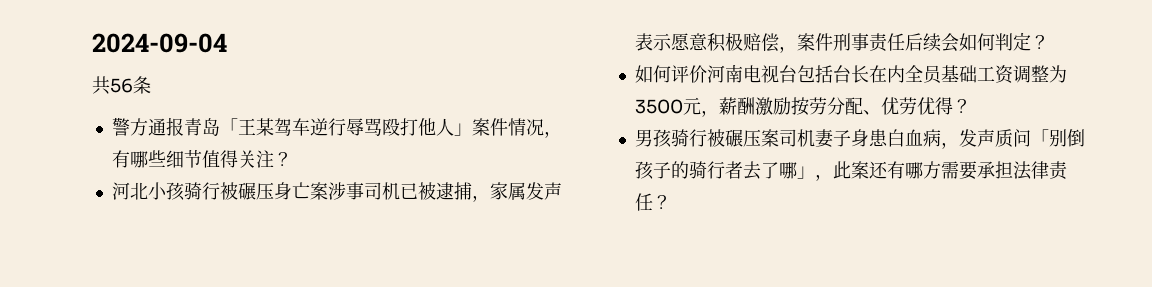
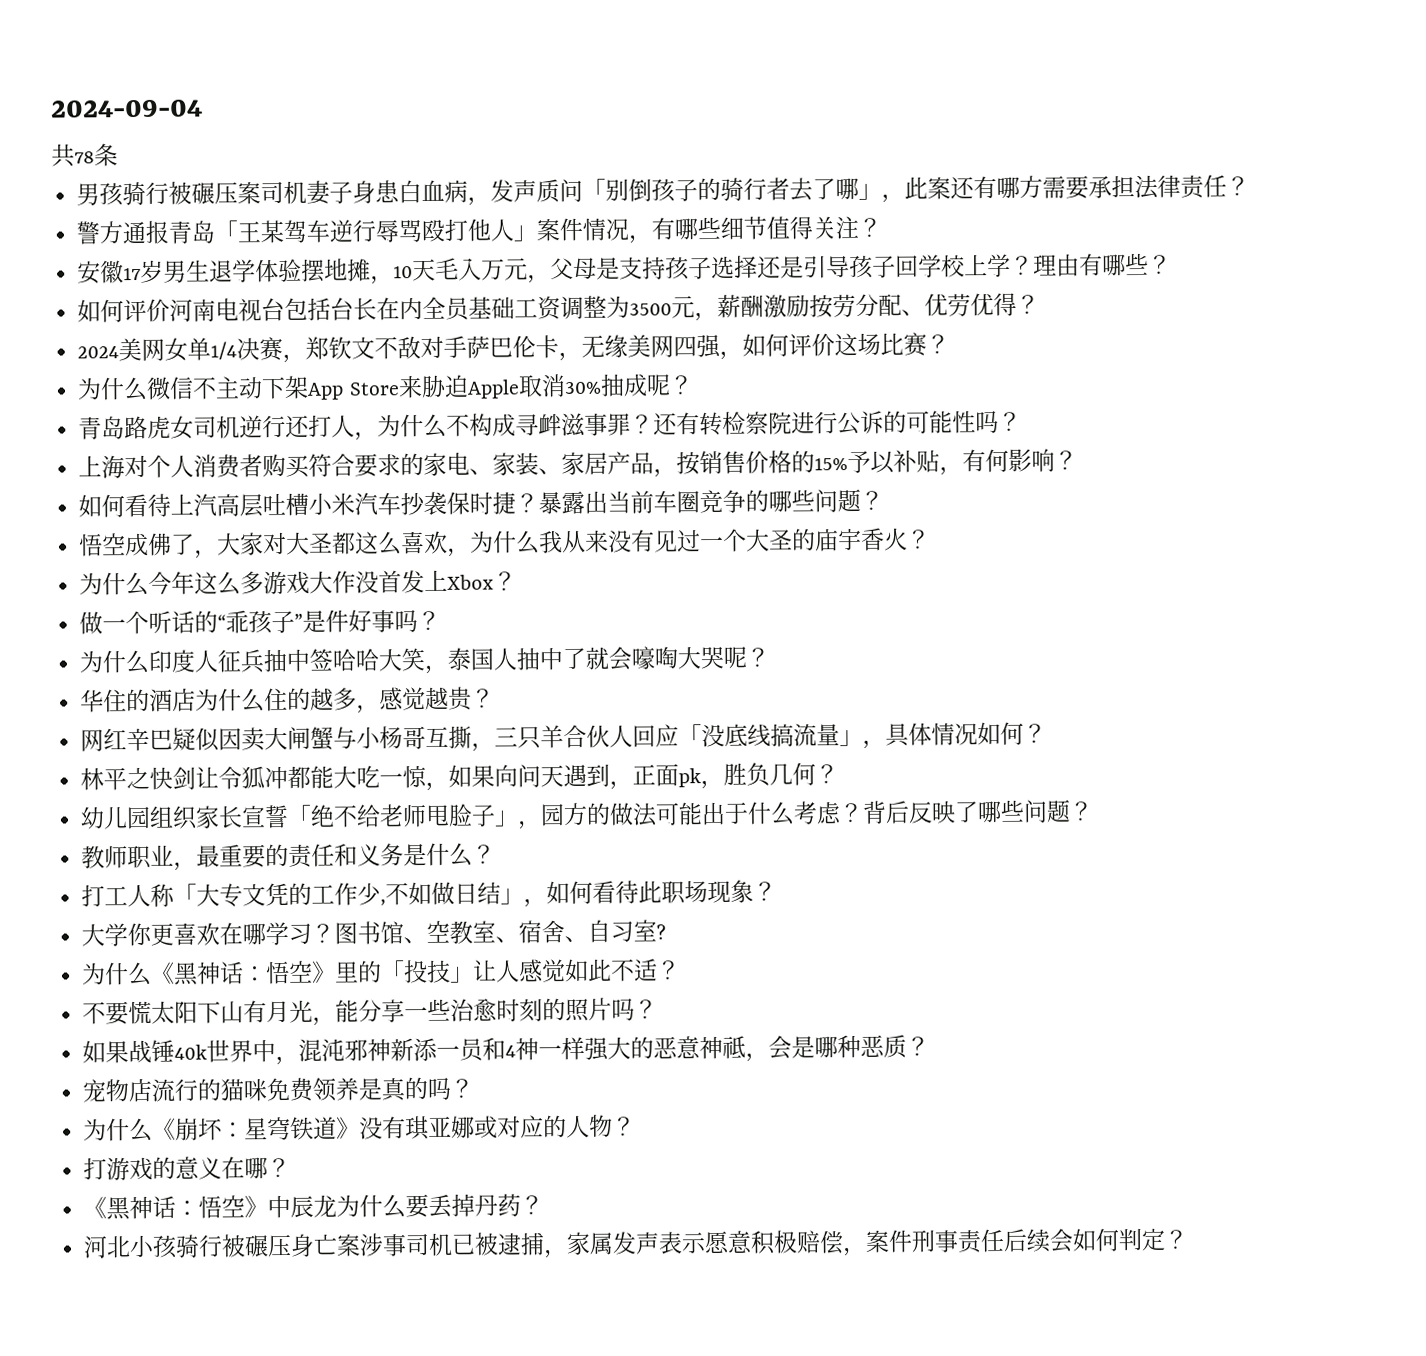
- 共56条
+ 共78条
- 警方通报青岛「王某驾车逆行辱骂殴打他人」案件情况，有哪些细节值得关注？
- 河北小孩骑行被碾压身亡案涉事司机已被逮捕，家属发声表示愿意积极赔偿，案件刑事责任后续会如何判定？
- 如何评价河南电视台包括台长在内全员基础工资调整为3500元，薪酬激励按劳分配、优劳优得？
+ 警方通报青岛「王某驾车逆行辱骂殴打他人」案件情况，有哪些细节值得关注？
+ 安徽17岁男生退学体验摆地摊，10天毛入万元，父母是支持孩子选择还是引导孩子回学校上学？理由有哪些？
+ 如何评价河南电视台包括台长在内全员基础工资调整为3500元，薪酬激励按劳分配、优劳优得？
+ 2024美网女单1/4决赛，郑钦文不敌对手萨巴伦卡，无缘美网四强，如何评价这场比赛？
+ 为什么微信不主动下架App Store来胁迫Apple取消30%抽成呢？
+ 青岛路虎女司机逆行还打人，为什么不构成寻衅滋事罪？还有转检察院进行公诉的可能性吗？
+ 上海对个人消费者购买符合要求的家电、家装、家居产品，按销售价格的15%予以补贴，有何影响？
+ 如何看待上汽高层吐槽小米汽车抄袭保时捷？暴露出当前车圈竞争的哪些问题？
+ 悟空成佛了，大家对大圣都这么喜欢，为什么我从来没有见过一个大圣的庙宇香火？
+ 为什么今年这么多游戏大作没首发上Xbox？
+ 做一个听话的“乖孩子”是件好事吗？
+ 为什么印度人征兵抽中签哈哈大笑，泰国人抽中了就会嚎啕大哭呢？
+ 华住的酒店为什么住的越多，感觉越贵？
+ 网红辛巴疑似因卖大闸蟹与小杨哥互撕，三只羊合伙人回应「没底线搞流量」，具体情况如何？
+ 林平之快剑让令狐冲都能大吃一惊，如果向问天遇到，正面pk，胜负几何？
+ 幼儿园组织家长宣誓「绝不给老师甩脸子」，园方的做法可能出于什么考虑？背后反映了哪些问题？
+ 教师职业，最重要的责任和义务是什么？
+ 打工人称「大专文凭的工作少,不如做日结」，如何看待此职场现象？
+ 大学你更喜欢在哪学习？图书馆、空教室、宿舍、自习室?
+ 为什么《黑神话：悟空》里的「投技」让人感觉如此不适？
+ 不要慌太阳下山有月光，能分享一些治愈时刻的照片吗？
+ 如果战锤40k世界中，混沌邪神新添一员和4神一样强大的恶意神祗，会是哪种恶质？
+ 宠物店流行的猫咪免费领养是真的吗？
+ 为什么《崩坏：星穹铁道》没有琪亚娜或对应的人物？
+ 打游戏的意义在哪？
+ 《黑神话：悟空》中辰龙为什么要丢掉丹药？
+ 河北小孩骑行被碾压身亡案涉事司机已被逮捕，家属发声表示愿意积极赔偿，案件刑事责任后续会如何判定？

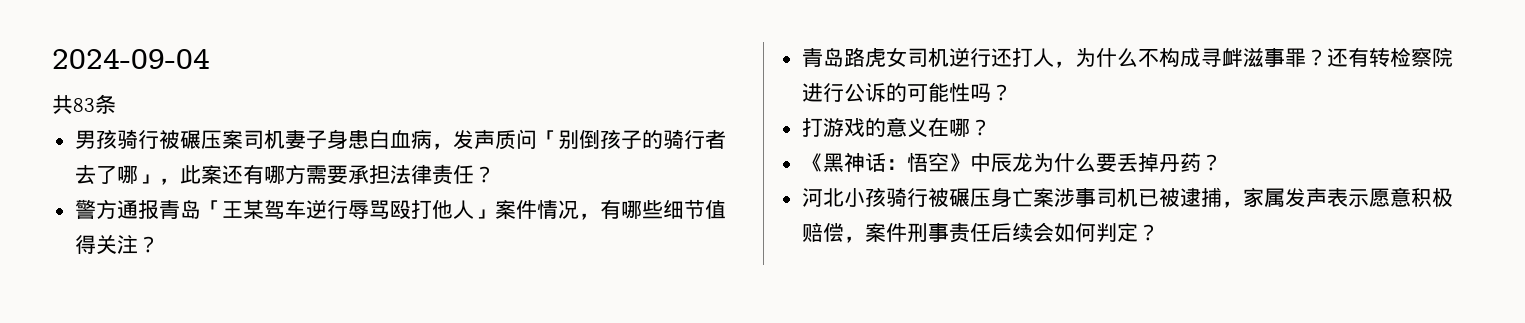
- 共78条
+ 共83条
- 安徽17岁男生退学体验摆地摊，10天毛入万元，父母是支持孩子选择还是引导孩子回学校上学？理由有哪些？
- 如何评价河南电视台包括台长在内全员基础工资调整为3500元，薪酬激励按劳分配、优劳优得？
- 2024美网女单1/4决赛，郑钦文不敌对手萨巴伦卡，无缘美网四强，如何评价这场比赛？
- 为什么微信不主动下架App Store来胁迫Apple取消30%抽成呢？
- 上海对个人消费者购买符合要求的家电、家装、家居产品，按销售价格的15%予以补贴，有何影响？
- 如何看待上汽高层吐槽小米汽车抄袭保时捷？暴露出当前车圈竞争的哪些问题？
- 悟空成佛了，大家对大圣都这么喜欢，为什么我从来没有见过一个大圣的庙宇香火？
- 为什么今年这么多游戏大作没首发上Xbox？
- 做一个听话的“乖孩子”是件好事吗？
- 为什么印度人征兵抽中签哈哈大笑，泰国人抽中了就会嚎啕大哭呢？
- 华住的酒店为什么住的越多，感觉越贵？
- 网红辛巴疑似因卖大闸蟹与小杨哥互撕，三只羊合伙人回应「没底线搞流量」，具体情况如何？
- 林平之快剑让令狐冲都能大吃一惊，如果向问天遇到，正面pk，胜负几何？
- 幼儿园组织家长宣誓「绝不给老师甩脸子」，园方的做法可能出于什么考虑？背后反映了哪些问题？
- 教师职业，最重要的责任和义务是什么？
- 打工人称「大专文凭的工作少,不如做日结」，如何看待此职场现象？
- 大学你更喜欢在哪学习？图书馆、空教室、宿舍、自习室?
- 为什么《黑神话：悟空》里的「投技」让人感觉如此不适？
- 不要慌太阳下山有月光，能分享一些治愈时刻的照片吗？
- 如果战锤40k世界中，混沌邪神新添一员和4神一样强大的恶意神祗，会是哪种恶质？
- 宠物店流行的猫咪免费领养是真的吗？
- 为什么《崩坏：星穹铁道》没有琪亚娜或对应的人物？

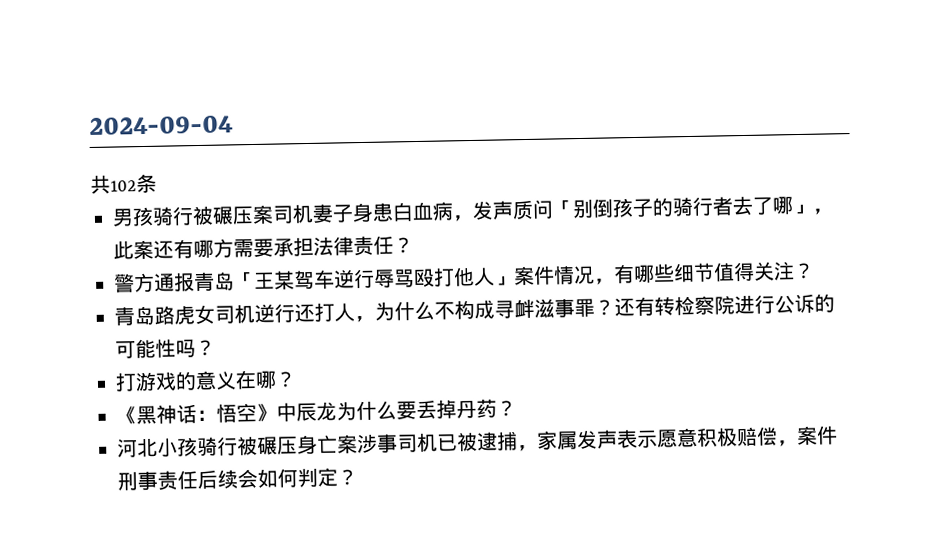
- 共83条
+ 共102条

